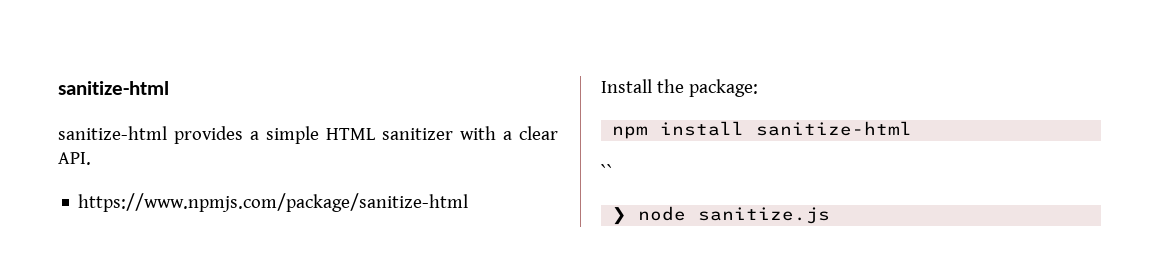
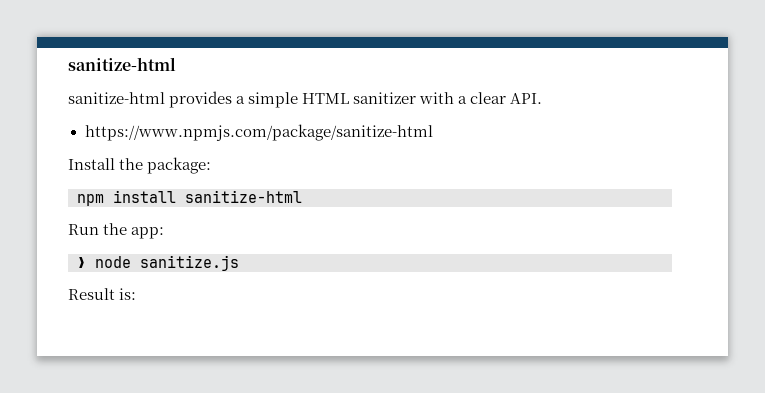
- ``
+ Run the app:
+ Result is:

